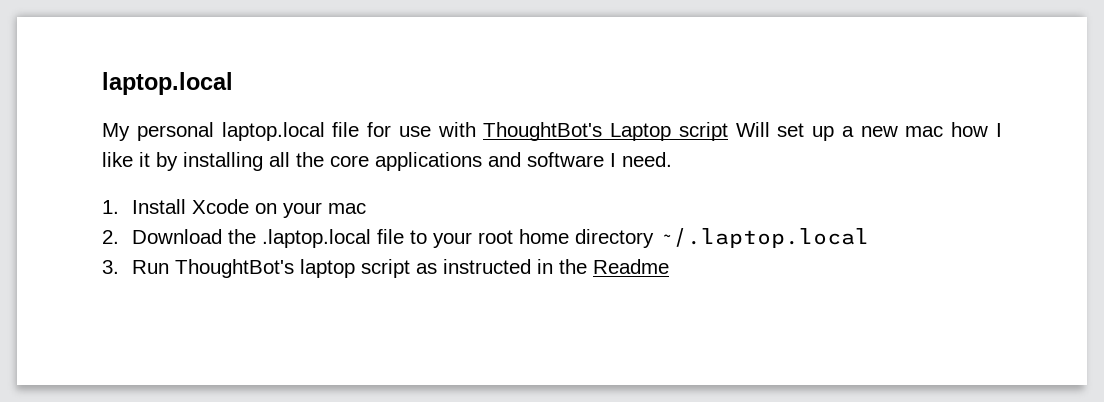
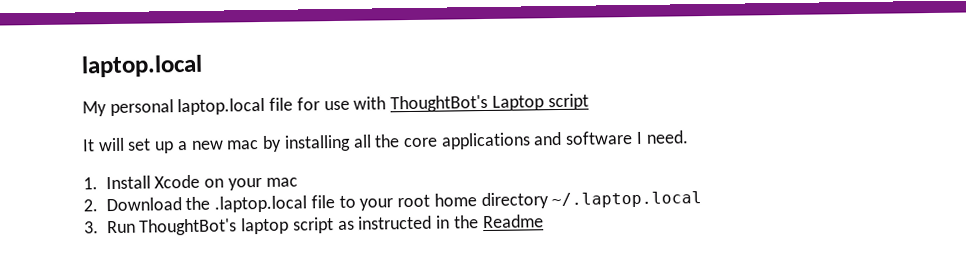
- My personal laptop.local file for use with ThoughtBot's Laptop script Will set up a new mac how I like it by installing all the core applications and software I need.
+ My personal laptop.local file for use with ThoughtBot's Laptop script
+ It will set up a new mac by installing all the core applications and software I need.

